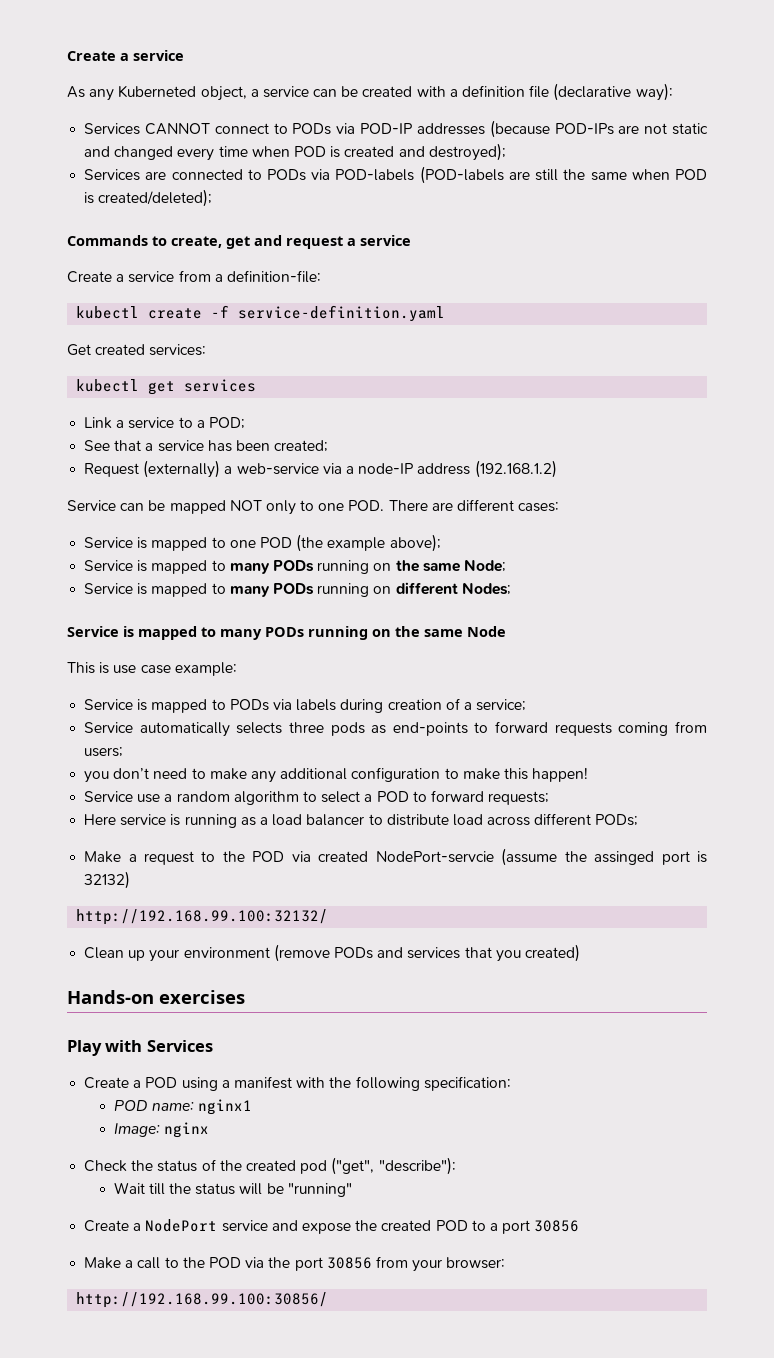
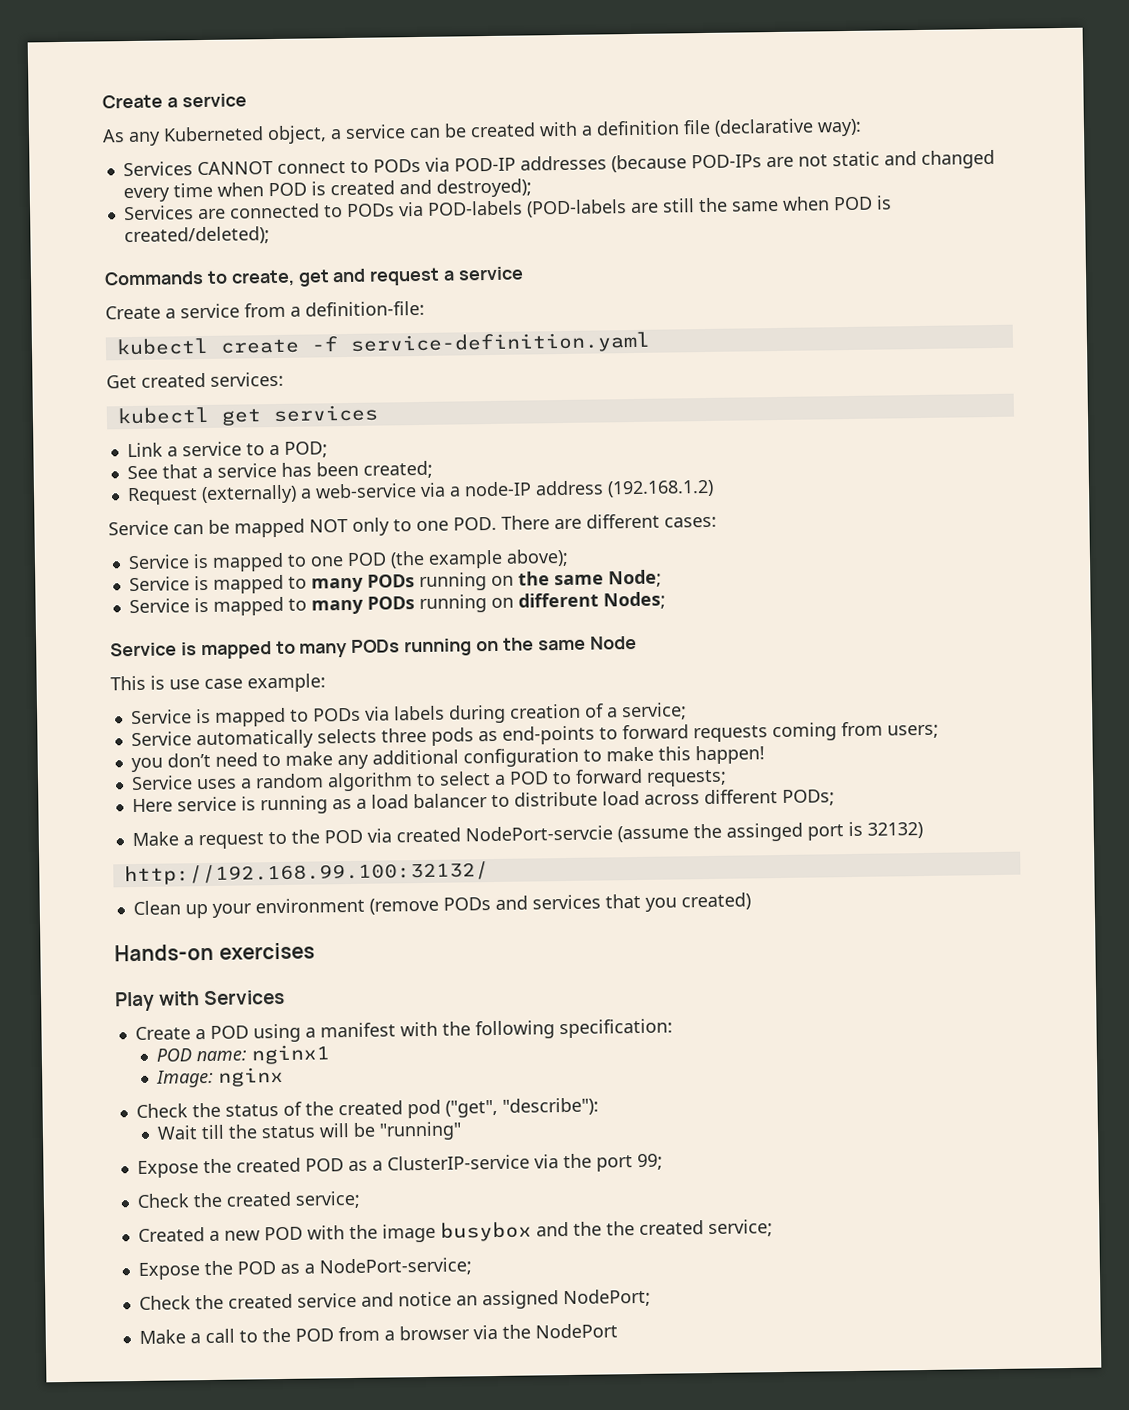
- Service use a random algorithm to select a POD to forward requests;
+ Service uses a random algorithm to select a POD to forward requests;
- Create a NodePort service and expose the created POD to a port 30856
+ Expose the created POD as a ClusterIP-service via the port 99;
+ Check the created service;
+ Created a new POD with the image busybox and the the created service;
+ Expose the POD as a NodePort-service;
+ Check the created service and notice an assigned NodePort;
- Make a call to the POD via the port 30856 from your browser:
- http://192.168.99.100:30856/
+ Make a call to the POD from a browser via the NodePort

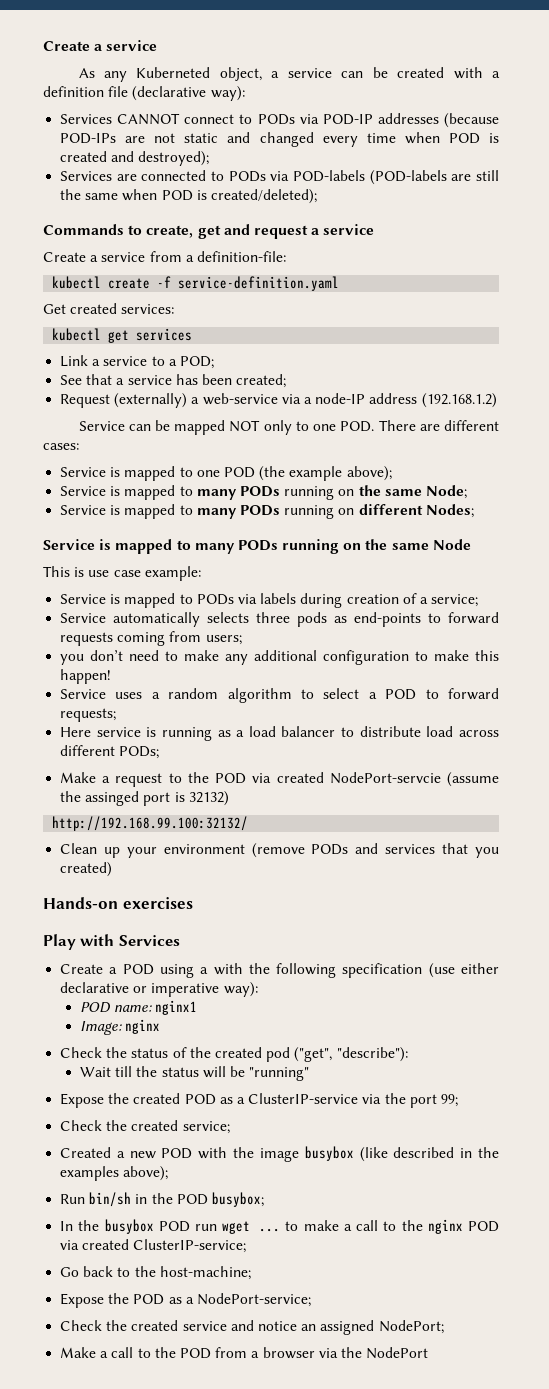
- Create a POD using a manifest with the following specification:
+ Create a POD using a with the following specification (use either declarative or imperative way):
- Created a new POD with the image busybox and the the created service;
+ Created a new POD with the image busybox (like described in the examples above);
+ Run bin/sh in the POD busybox;
+ In the busybox POD run wget ... to make a call to the nginx POD via created ClusterIP-service;
+ Go back to the host-machine;

